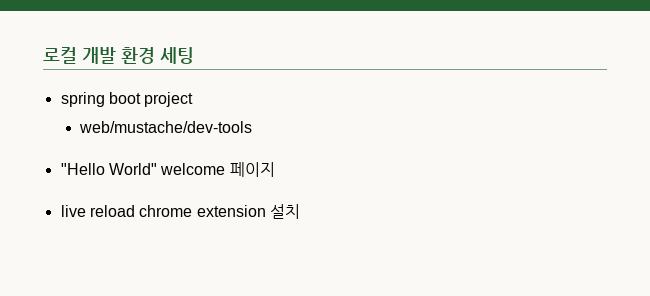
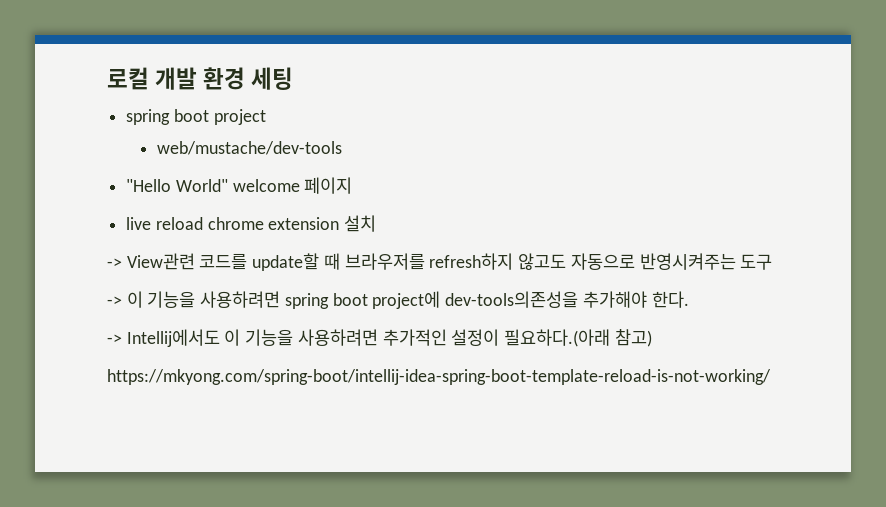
+ -> View관련 코드를 update할 때 브라우저를 refresh하지 않고도 자동으로 반영시켜주는 도구
+ -> 이 기능을 사용하려면 spring boot project에 dev-tools의존성을 추가해야 한다.
+ -> Intellij에서도 이 기능을 사용하려면 추가적인 설정이 필요하다.(아래 참고)
+ https://mkyong.com/spring-boot/intellij-idea-spring-boot-template-reload-is-not-working/

